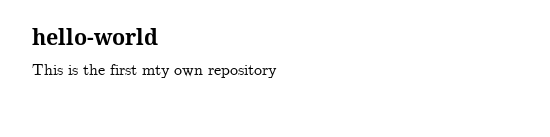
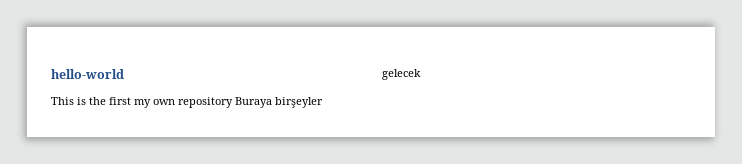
- This is the first mty own repository
+ This is the first my own repository Buraya birşeyler gelecek

